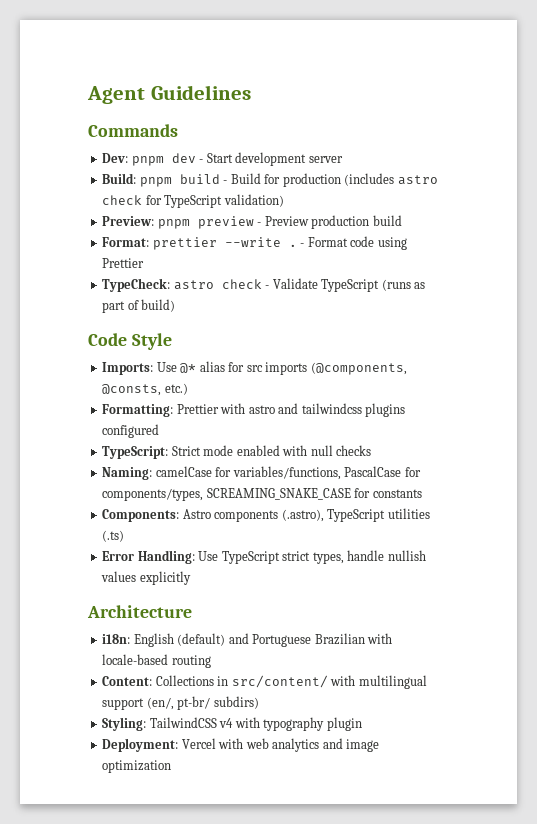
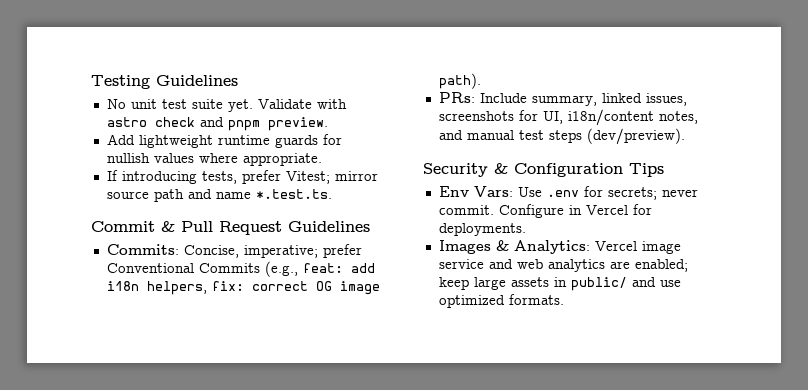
- Agent Guidelines
- Commands
- Dev: pnpm dev - Start development server
- Build: pnpm build - Build for production (includes astro check for TypeScript validation)
- Preview: pnpm preview - Preview production build
- Format: prettier --write . - Format code using Prettier
- TypeCheck: astro check - Validate TypeScript (runs as part of build)
- Code Style
- Imports: Use @* alias for src imports (@components, @consts, etc.)
- Formatting: Prettier with astro and tailwindcss plugins configured
- TypeScript: Strict mode enabled with null checks
- Naming: camelCase for variables/functions, PascalCase for components/types, SCREAMING_SNAKE_CASE for constants
- Components: Astro components (.astro), TypeScript utilities (.ts)
- Error Handling: Use TypeScript strict types, handle nullish values explicitly
- Architecture
- i18n: English (default) and Portuguese Brazilian with locale-based routing
- Content: Collections in src/content/ with multilingual support (en/, pt-br/ subdirs)
- Styling: TailwindCSS v4 with typography plugin
- Deployment: Vercel with web analytics and image optimization
+ Testing Guidelines
+ No unit test suite yet. Validate with astro check and pnpm preview.
+ Add lightweight runtime guards for nullish values where appropriate.
+ If introducing tests, prefer Vitest; mirror source path and name *.test.ts.
+ Commit & Pull Request Guidelines
+ Commits: Concise, imperative; prefer Conventional Commits (e.g., feat: add i18n helpers, fix: correct OG image path).
+ PRs: Include summary, linked issues, screenshots for UI, i18n/content notes, and manual test steps (dev/preview).
+ Security & Configuration Tips
+ Env Vars: Use .env for secrets; never commit. Configure in Vercel for deployments.
+ Images & Analytics: Vercel image service and web analytics are enabled; keep large assets in public/ and use optimized formats.

